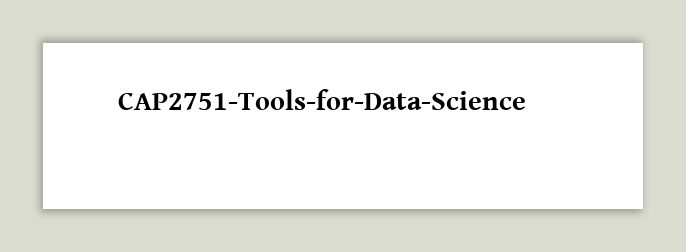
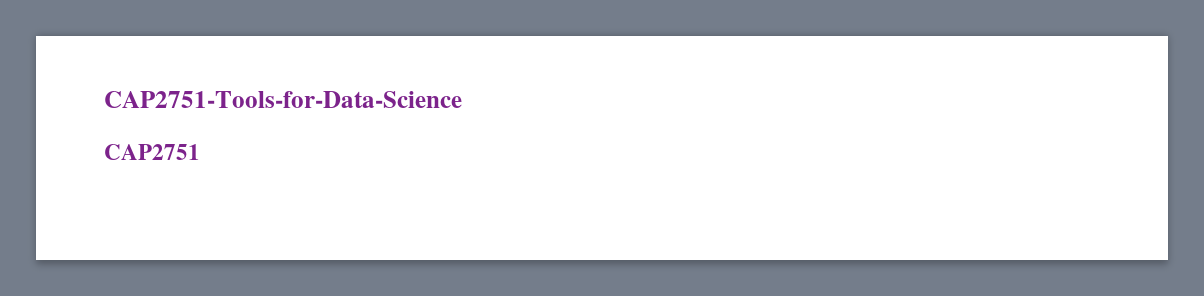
+ CAP2751

